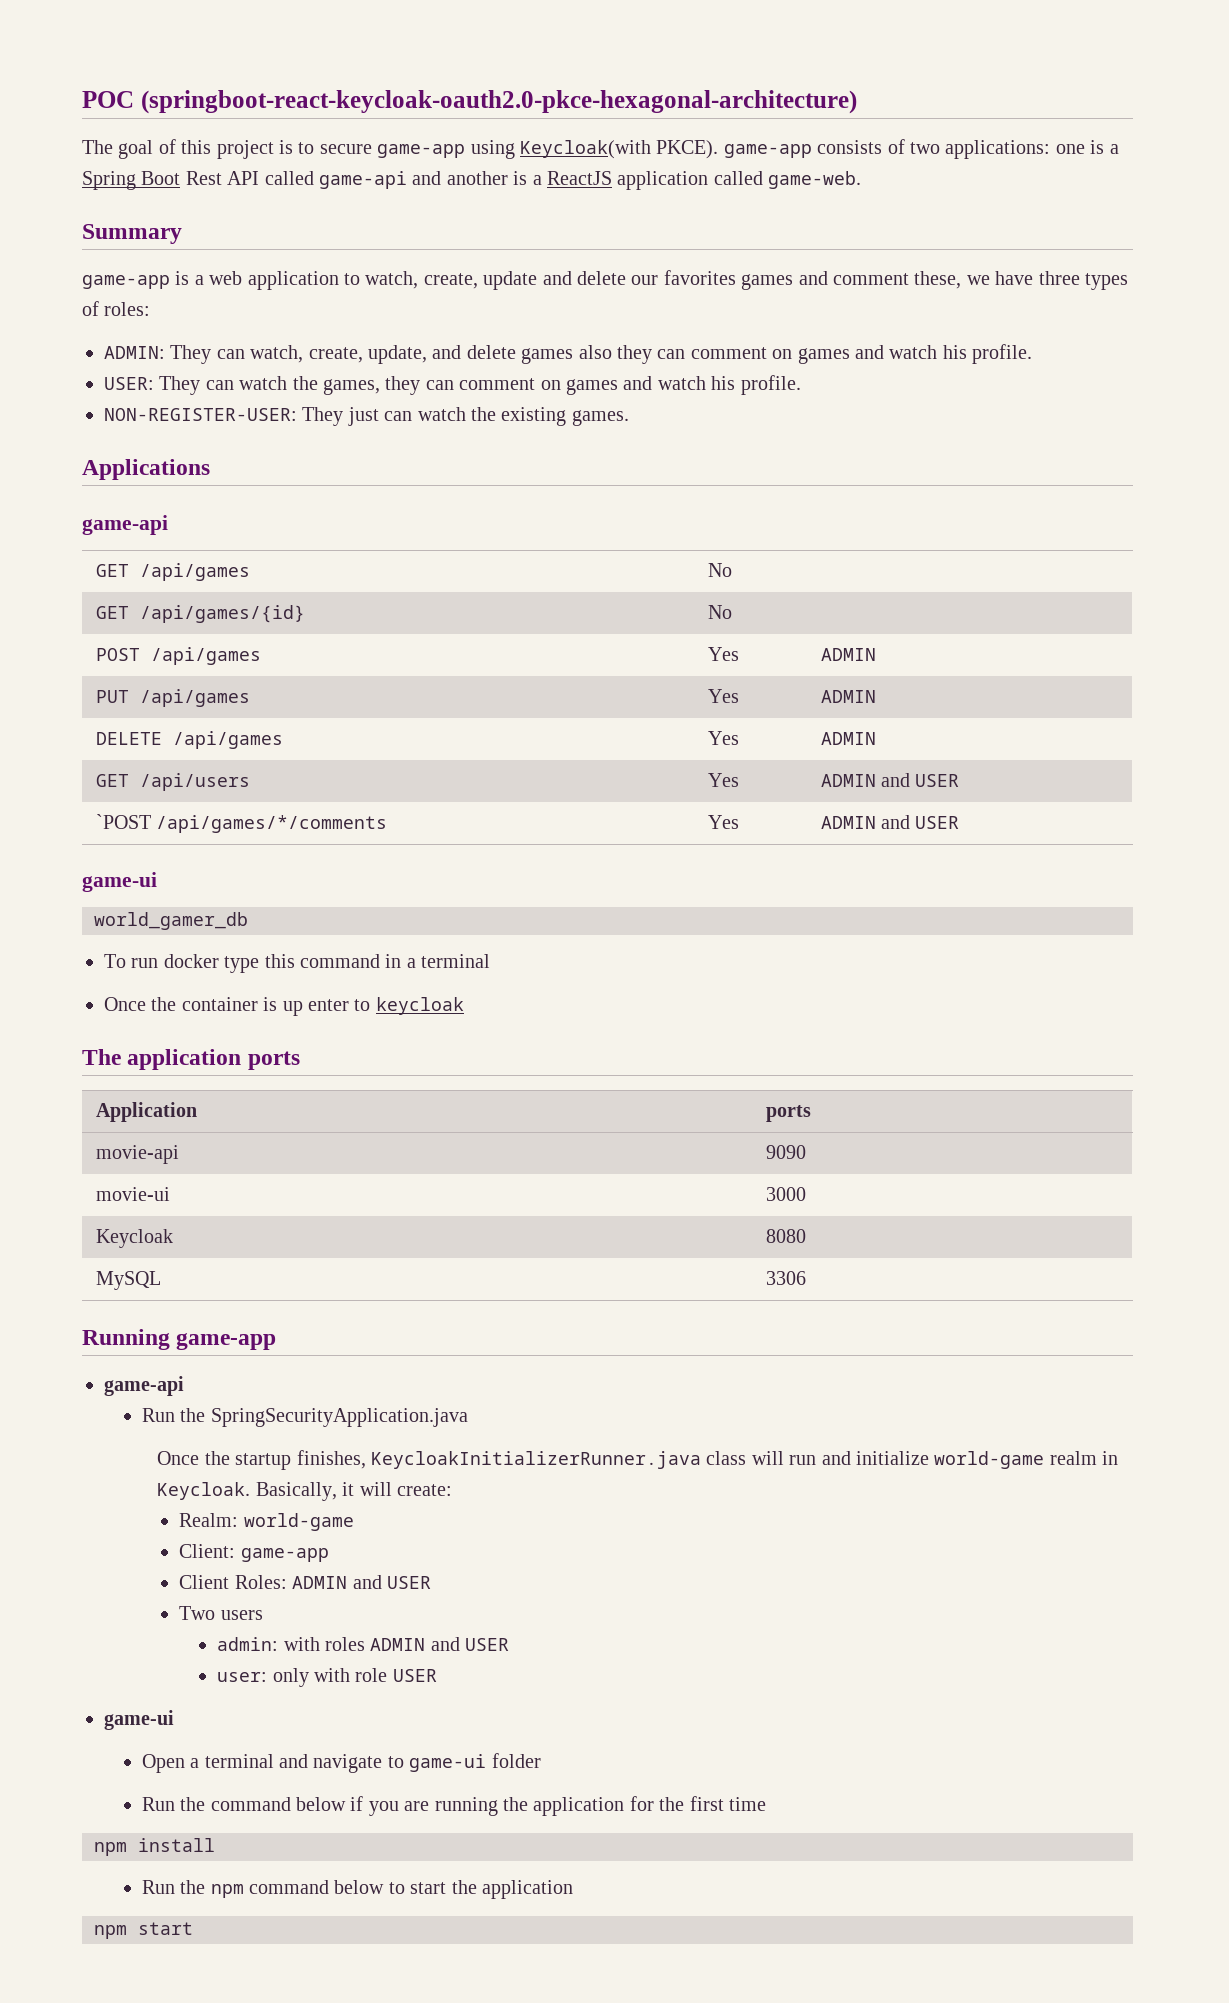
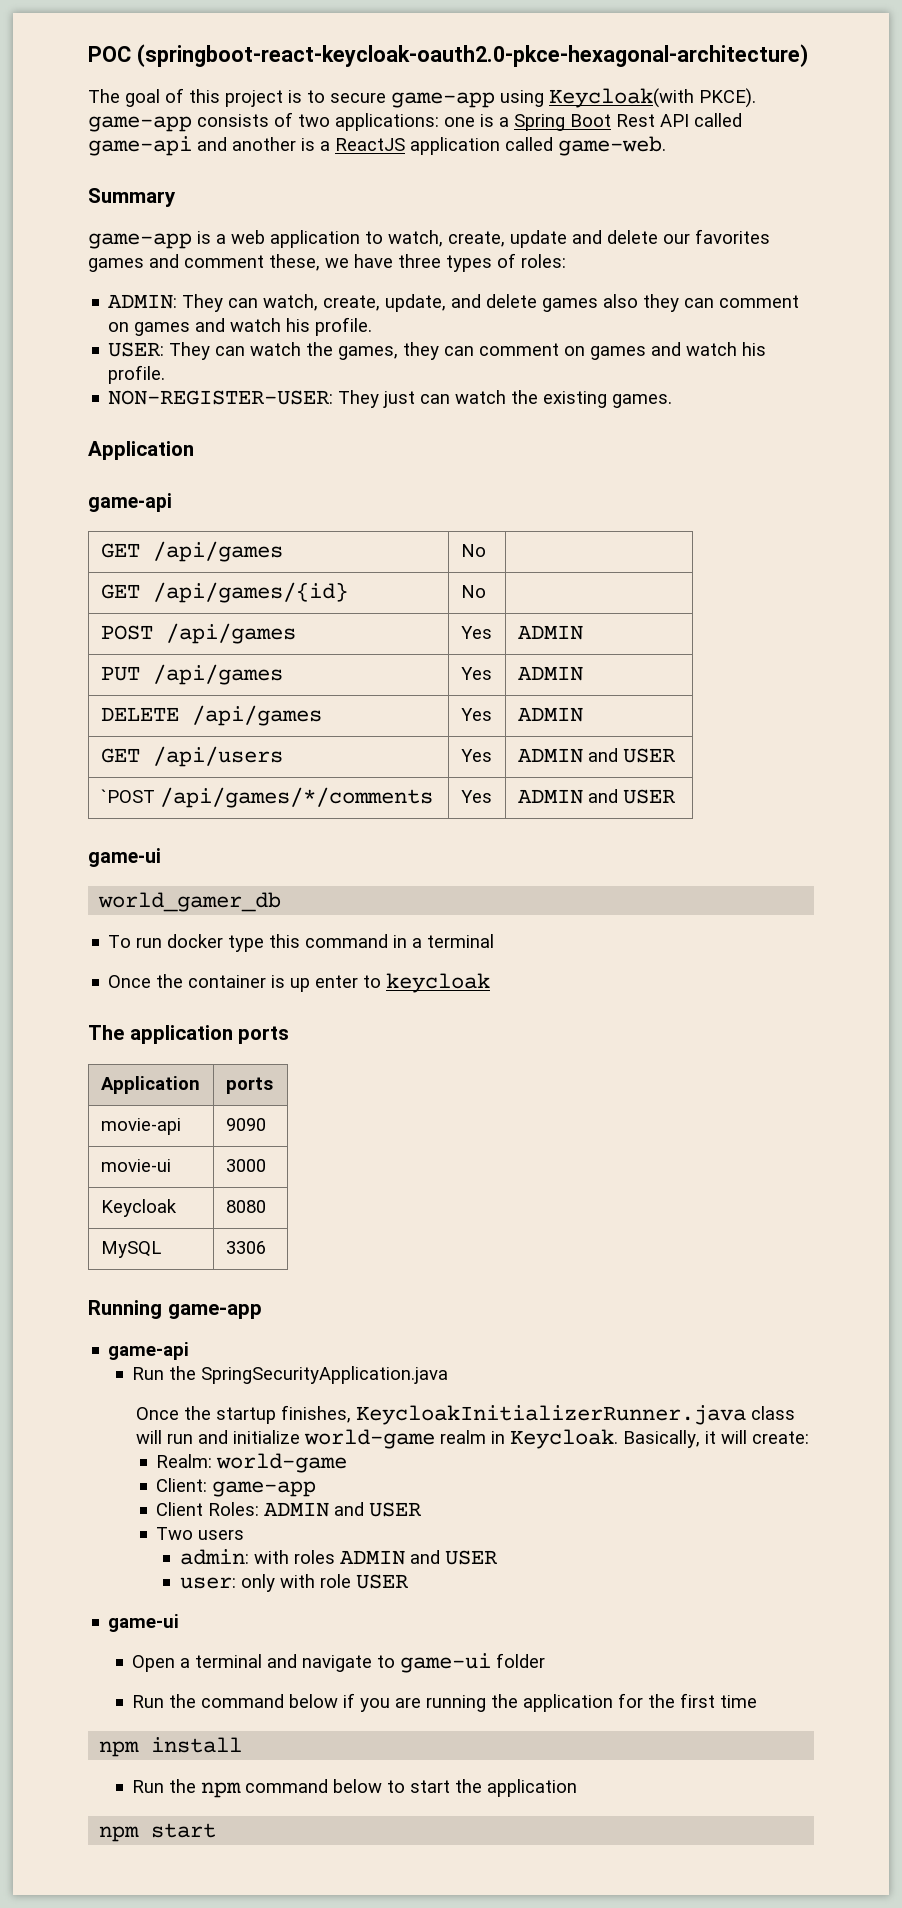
  NON-REGISTER-USER: They just can watch the existing games.
- Applications
+ Application

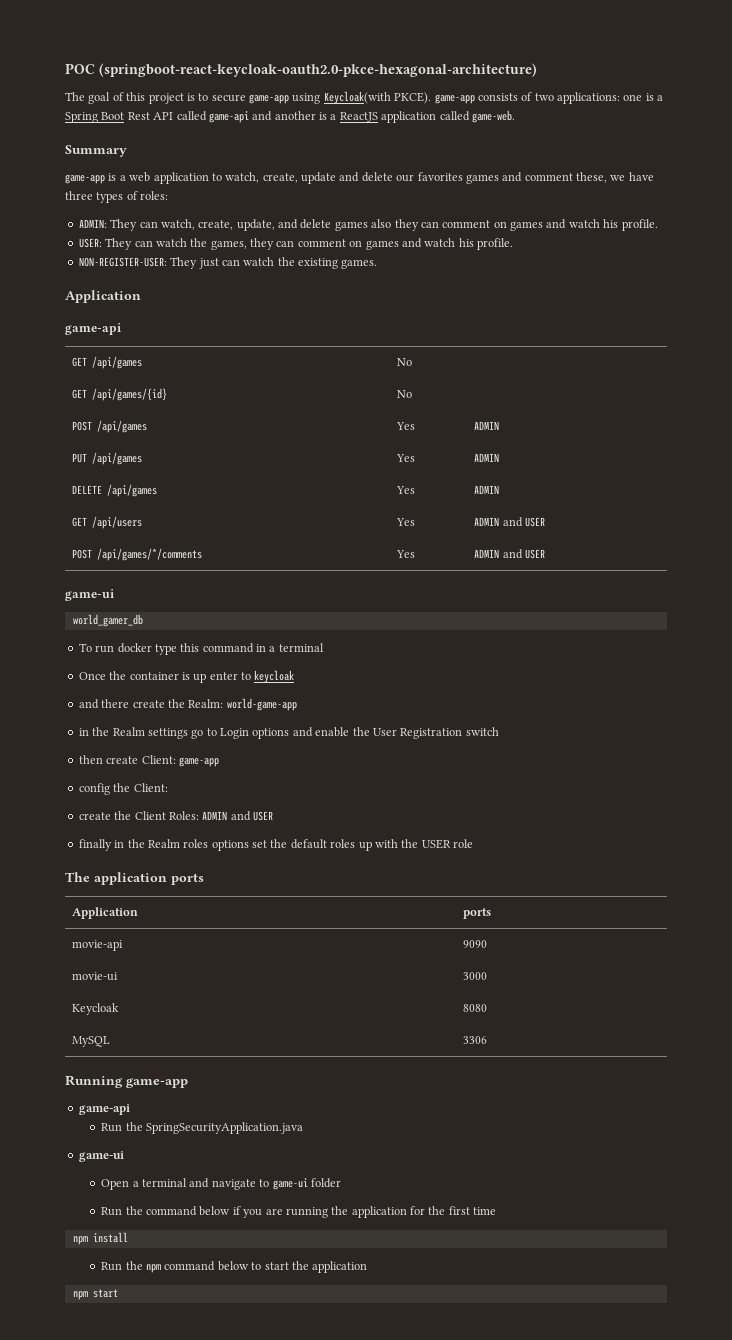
- `POST /api/games/*/comments | Yes | ADMIN and USER
+ POST /api/games/*/comments | Yes | ADMIN and USER
+ and there create the Realm: world-game-app
+ in the Realm settings go to Login options and enable the User Registration switch
+ then create Client: game-app
+ config the Client:
+ create the Client Roles: ADMIN and USER
+ finally in the Realm roles options set the default roles up with the USER role
- Once the startup finishes, KeycloakInitializerRunner.java class will run and initialize world-game realm in Keycloak. Basically, it will create:
- Realm: world-game
- Client: game-app
- Client Roles: ADMIN and USER
- Two users
- admin: with roles ADMIN and USER
- user: only with role USER

